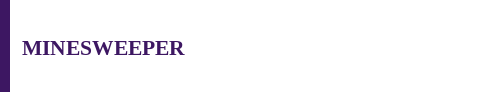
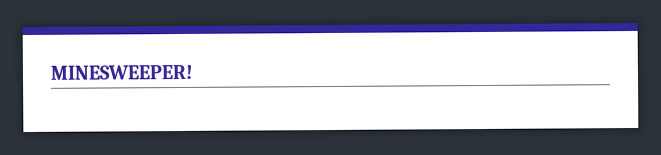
- MINESWEEPER
+ MINESWEEPER!

